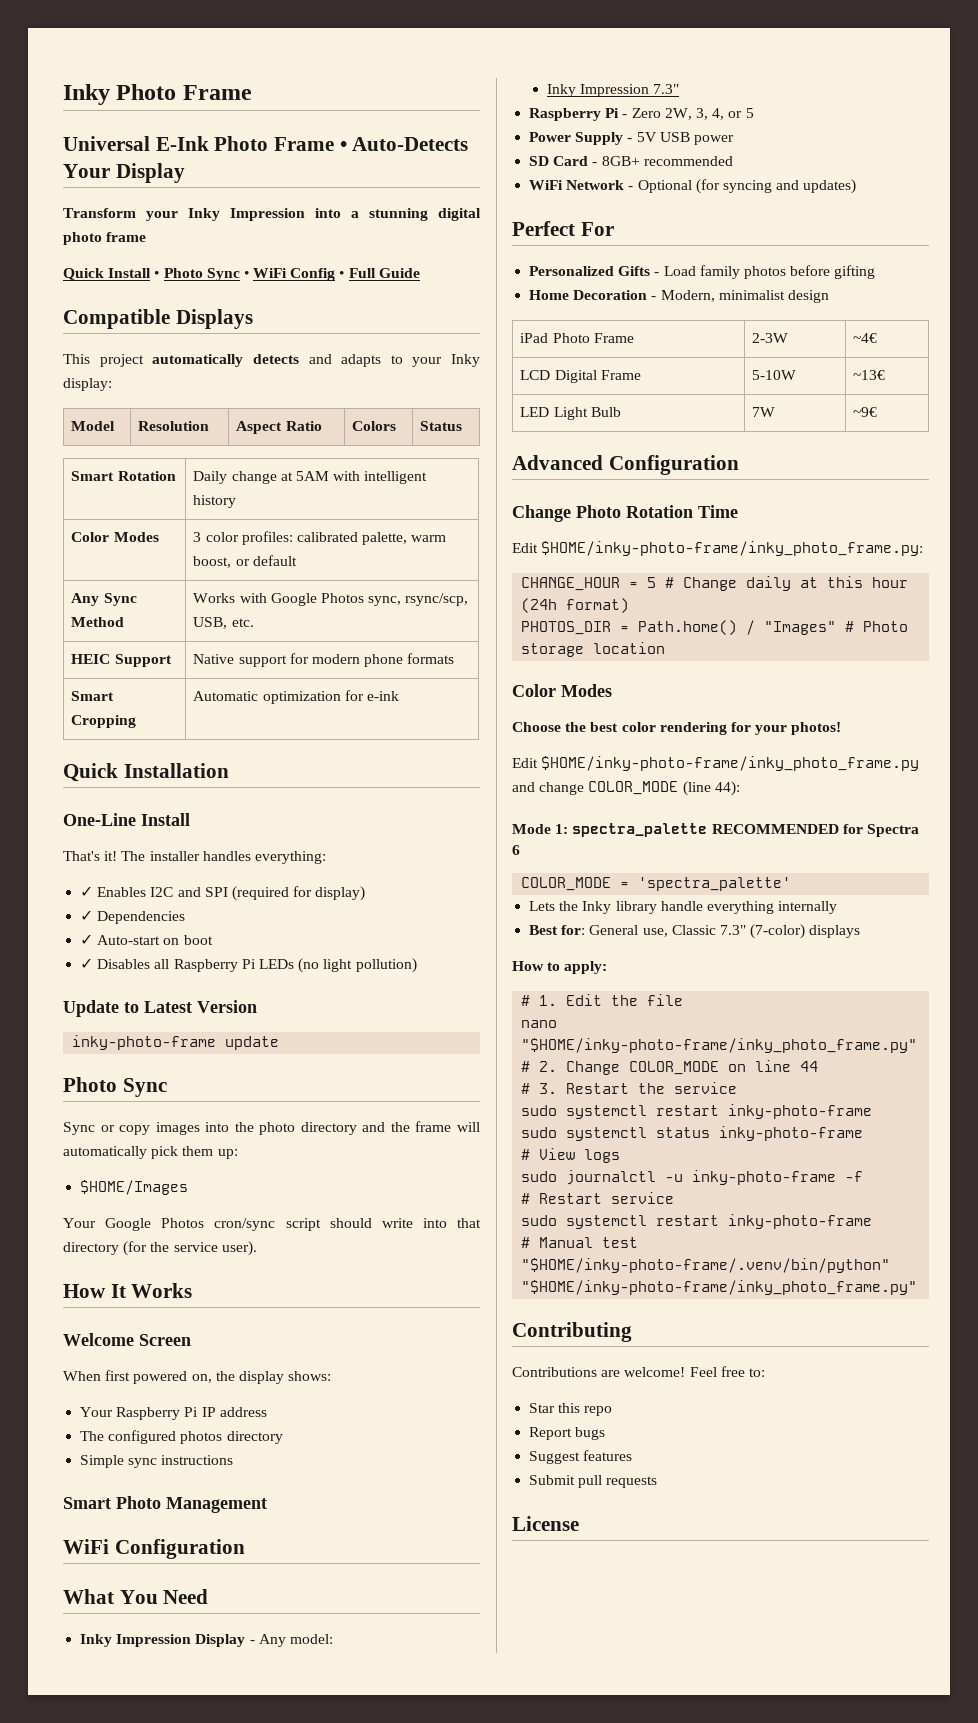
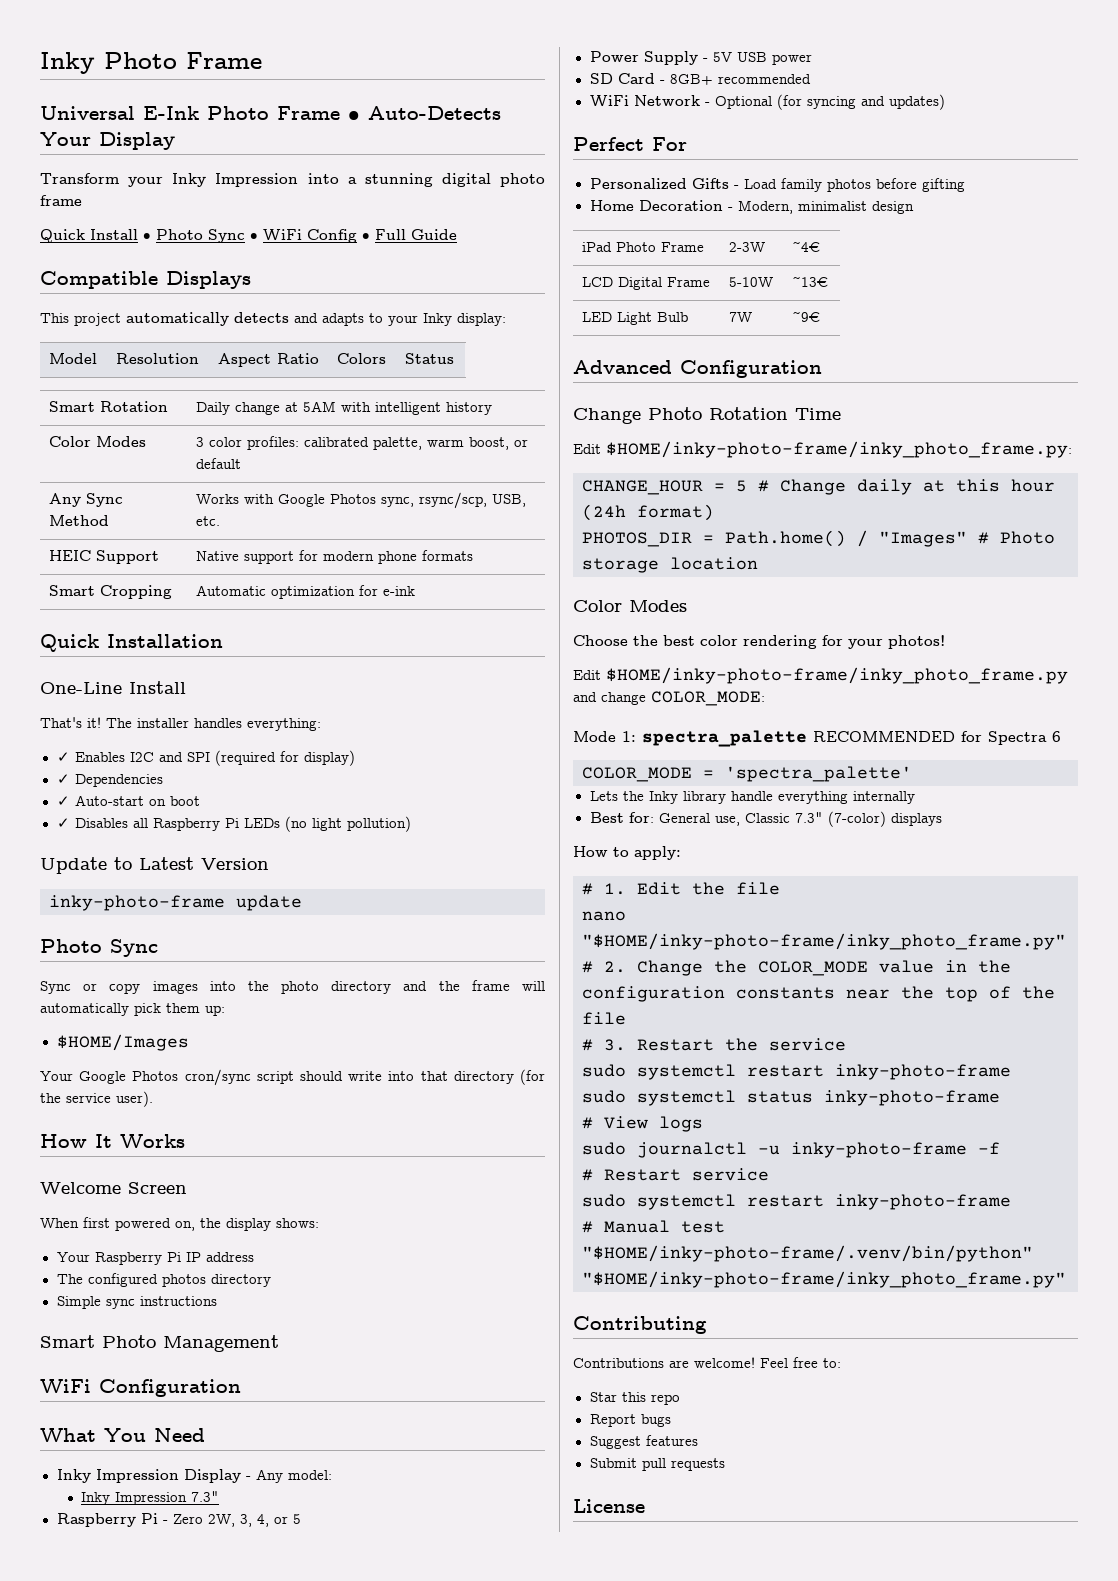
- Edit $HOME/inky-photo-frame/inky_photo_frame.py and change COLOR_MODE (line 44):
+ Edit $HOME/inky-photo-frame/inky_photo_frame.py and change COLOR_MODE:
- # 2. Change COLOR_MODE on line 44
+ # 2. Change the COLOR_MODE value in the configuration constants near the top of the file

